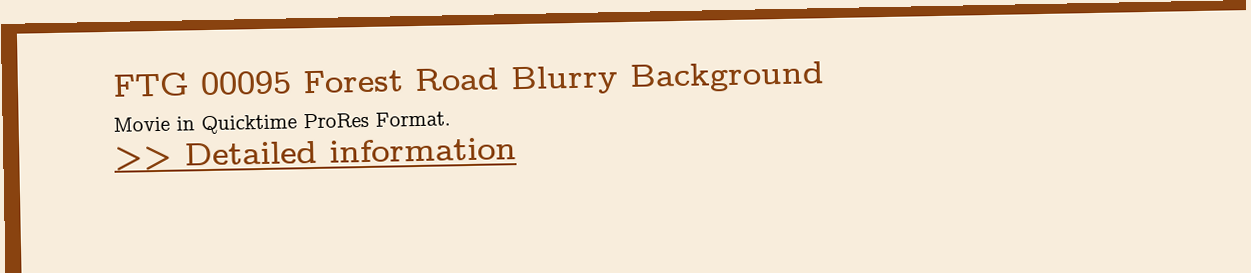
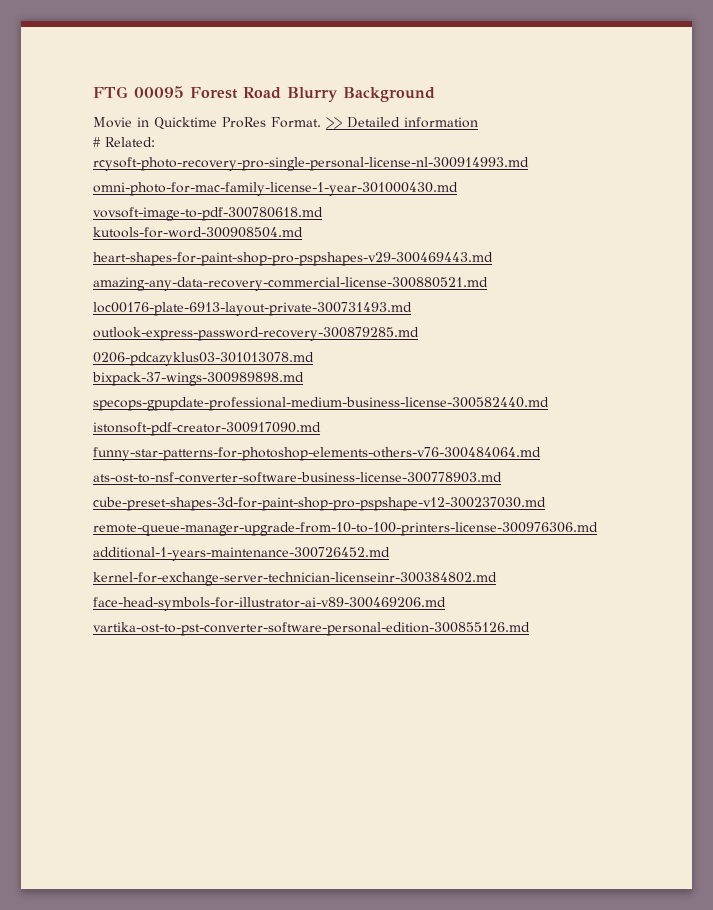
- Movie in Quicktime ProRes Format.
- >> Detailed information
+ Movie in Quicktime ProRes Format. >> Detailed information
+ # Related:
+ rcysoft-photo-recovery-pro-single-personal-license-nl-300914993.md
+ omni-photo-for-mac-family-license-1-year-301000430.md
+ vovsoft-image-to-pdf-300780618.md
+ kutools-for-word-300908504.md
+ heart-shapes-for-paint-shop-pro-pspshapes-v29-300469443.md
+ amazing-any-data-recovery-commercial-license-300880521.md
+ loc00176-plate-6913-layout-private-300731493.md
+ outlook-express-password-recovery-300879285.md
+ 0206-pdcazyklus03-301013078.md
+ bixpack-37-wings-300989898.md
+ specops-gpupdate-professional-medium-business-license-300582440.md
+ istonsoft-pdf-creator-300917090.md
+ funny-star-patterns-for-photoshop-elements-others-v76-300484064.md
+ ats-ost-to-nsf-converter-software-business-license-300778903.md
+ cube-preset-shapes-3d-for-paint-shop-pro-pspshape-v12-300237030.md
+ remote-queue-manager-upgrade-from-10-to-100-printers-license-300976306.md
+ additional-1-years-maintenance-300726452.md
+ kernel-for-exchange-server-technician-licenseinr-300384802.md
+ face-head-symbols-for-illustrator-ai-v89-300469206.md
+ vartika-ost-to-pst-converter-software-personal-edition-300855126.md

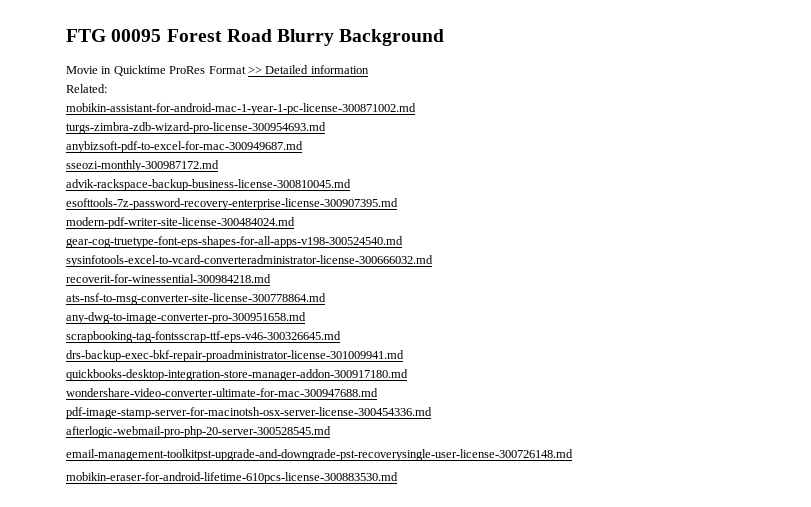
- Movie in Quicktime ProRes Format. >> Detailed information
+ Movie in Quicktime ProRes Format >> Detailed information
- # Related:
+ Related:
- rcysoft-photo-recovery-pro-single-personal-license-nl-300914993.md
- omni-photo-for-mac-family-license-1-year-301000430.md
- vovsoft-image-to-pdf-300780618.md
- kutools-for-word-300908504.md
- heart-shapes-for-paint-shop-pro-pspshapes-v29-300469443.md
- amazing-any-data-recovery-commercial-license-300880521.md
- loc00176-plate-6913-layout-private-300731493.md
- outlook-express-password-recovery-300879285.md
- 0206-pdcazyklus03-301013078.md
- bixpack-37-wings-300989898.md
- specops-gpupdate-professional-medium-business-license-300582440.md
- istonsoft-pdf-creator-300917090.md
- funny-star-patterns-for-photoshop-elements-others-v76-300484064.md
- ats-ost-to-nsf-converter-software-business-license-300778903.md
- cube-preset-shapes-3d-for-paint-shop-pro-pspshape-v12-300237030.md
- remote-queue-manager-upgrade-from-10-to-100-printers-license-300976306.md
- additional-1-years-maintenance-300726452.md
- kernel-for-exchange-server-technician-licenseinr-300384802.md
- face-head-symbols-for-illustrator-ai-v89-300469206.md
- vartika-ost-to-pst-converter-software-personal-edition-300855126.md
+ mobikin-assistant-for-android-mac-1-year-1-pc-license-300871002.md
+ turgs-zimbra-zdb-wizard-pro-license-300954693.md
+ anybizsoft-pdf-to-excel-for-mac-300949687.md
+ sseozi-monthly-300987172.md
+ advik-rackspace-backup-business-license-300810045.md
+ esofttools-7z-password-recovery-enterprise-license-300907395.md
+ modern-pdf-writer-site-license-300484024.md
+ gear-cog-truetype-font-eps-shapes-for-all-apps-v198-300524540.md
+ sysinfotools-excel-to-vcard-converteradministrator-license-300666032.md
+ recoverit-for-winessential-300984218.md
+ ats-nsf-to-msg-converter-site-license-300778864.md
+ any-dwg-to-image-converter-pro-300951658.md
+ scrapbooking-tag-fontsscrap-ttf-eps-v46-300326645.md
+ drs-backup-exec-bkf-repair-proadministrator-license-301009941.md
+ quickbooks-desktop-integration-store-manager-addon-300917180.md
+ wondershare-video-converter-ultimate-for-mac-300947688.md
+ pdf-image-stamp-server-for-macinotsh-osx-server-license-300454336.md
+ afterlogic-webmail-pro-php-20-server-300528545.md
+ email-management-toolkitpst-upgrade-and-downgrade-pst-recoverysingle-user-license-300726148.md
+ mobikin-eraser-for-android-lifetime-610pcs-license-300883530.md

